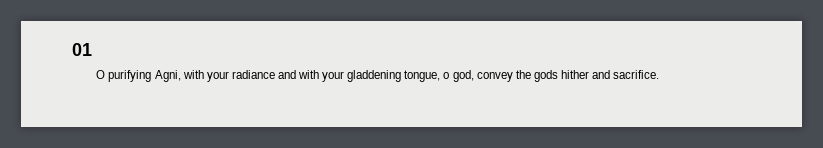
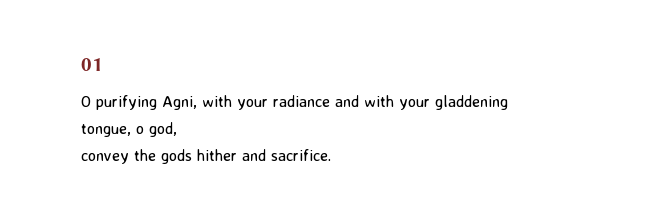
- O purifying Agni, with your radiance and with your gladdening tongue, o god, convey the gods hither and sacrifice.
+ O purifying Agni, with your radiance and with your gladdening
+ tongue, o god,
+ convey the gods hither and sacrifice.

